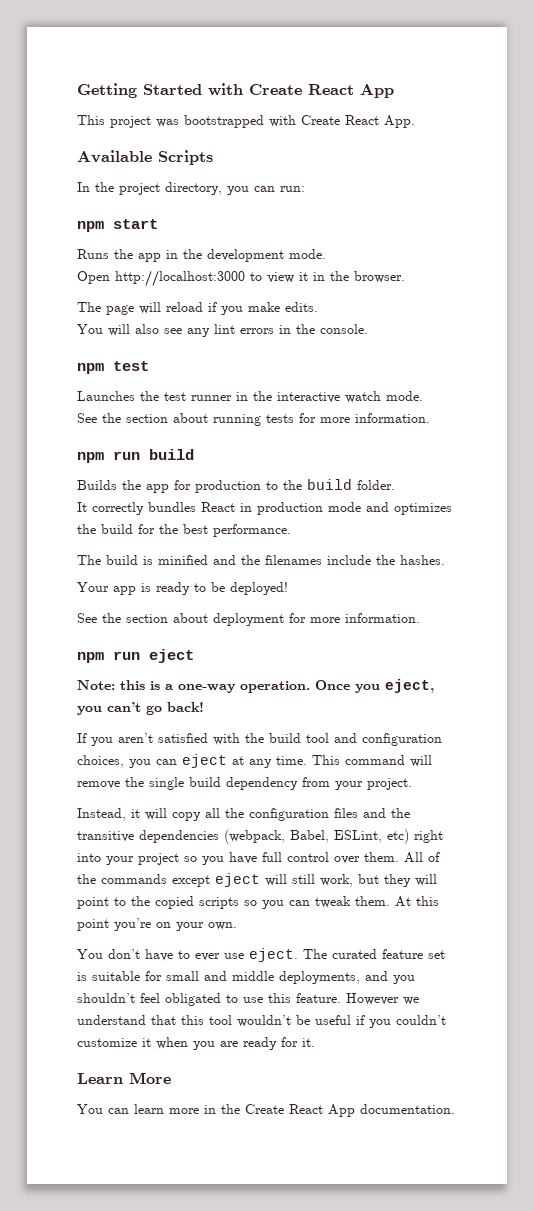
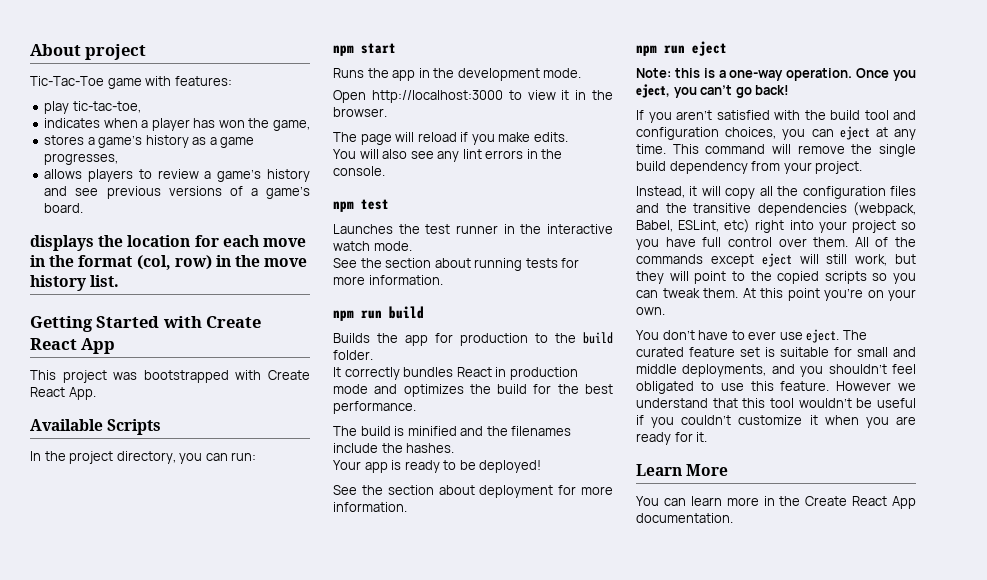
+ About project
+ Tic-Tac-Toe game with features:
+ play tic-tac-toe,
+ indicates when a player has won the game,
+ stores a game’s history as a game progresses,
+ allows players to review a game’s history and see previous versions of a game’s board.
+ displays the location for each move in the format (col, row) in the move history list.

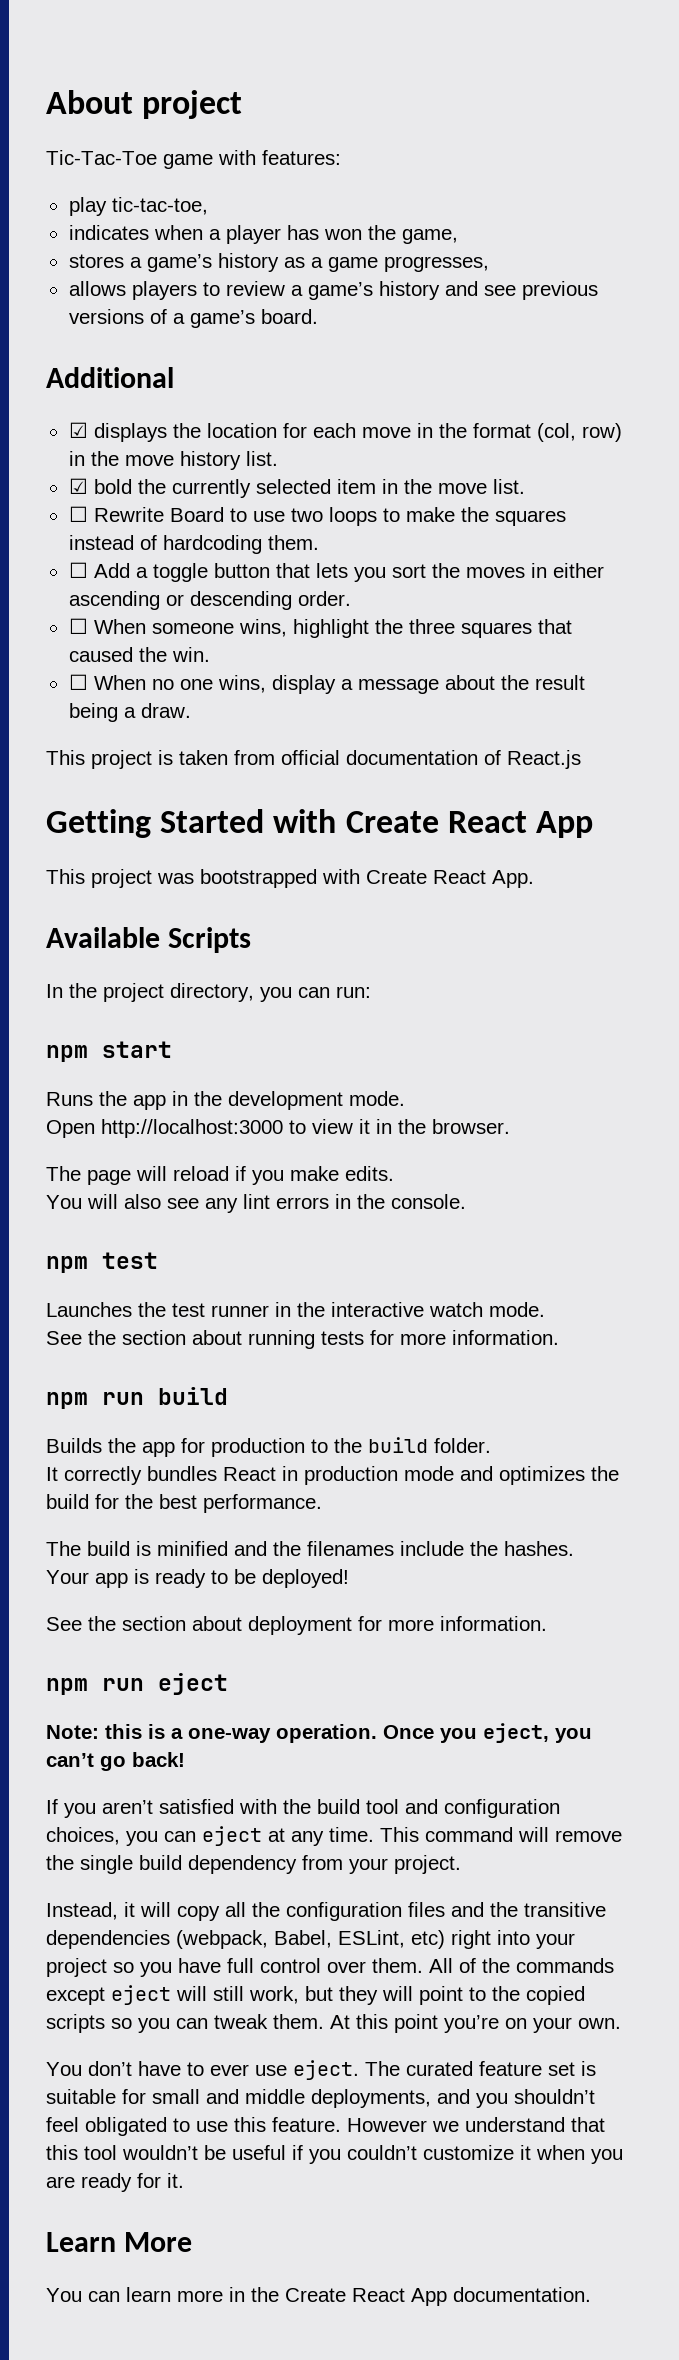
- displays the location for each move in the format (col, row) in the move history list.
+ Additional
+ ☑ displays the location for each move in the format (col, row) in the move history list.
+ ☑ bold the currently selected item in the move list.
+ ☐ Rewrite Board to use two loops to make the squares instead of hardcoding them.
+ ☐ Add a toggle button that lets you sort the moves in either ascending or descending order.
+ ☐ When someone wins, highlight the three squares that caused the win.
+ ☐ When no one wins, display a message about the result being a draw.
+ This project is taken from official documentation of React.js

